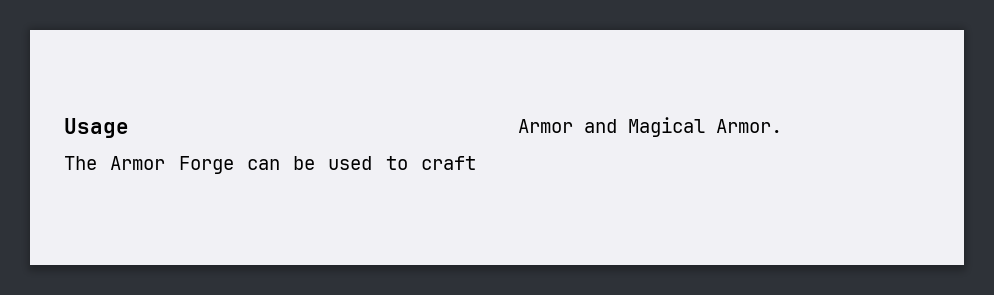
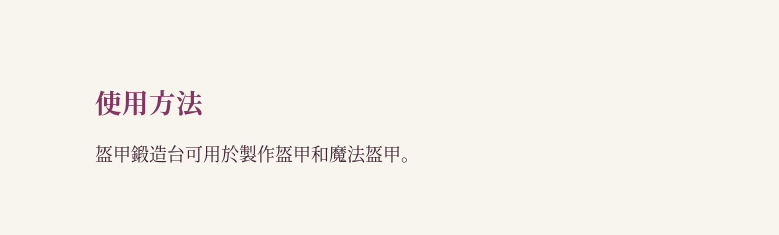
- Usage
- The Armor Forge can be used to craft Armor and Magical Armor.
+ 使用方法
+ 盔甲鍛造台可用於製作盔甲和魔法盔甲。

